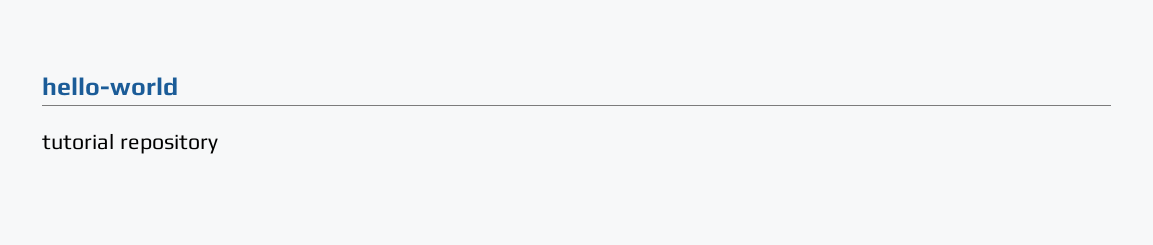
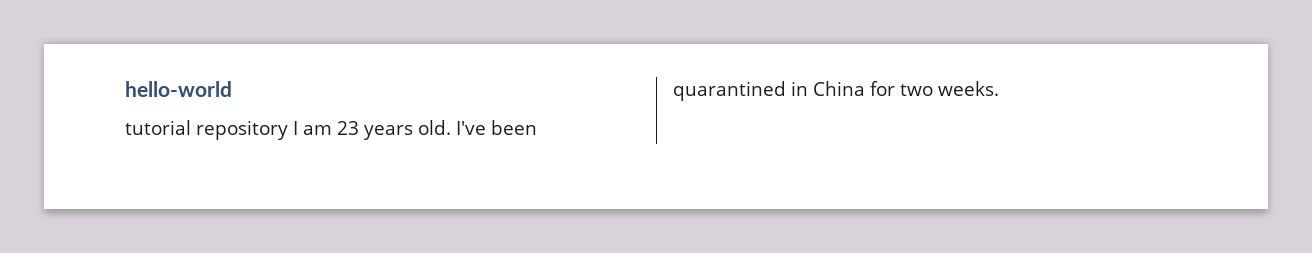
- tutorial repository
+ tutorial repository I am 23 years old. I've been quarantined in China for two weeks.

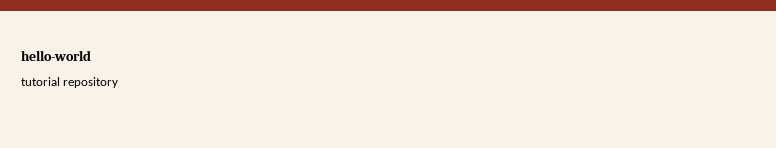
- tutorial repository I am 23 years old. I've been quarantined in China for two weeks.
+ tutorial repository

